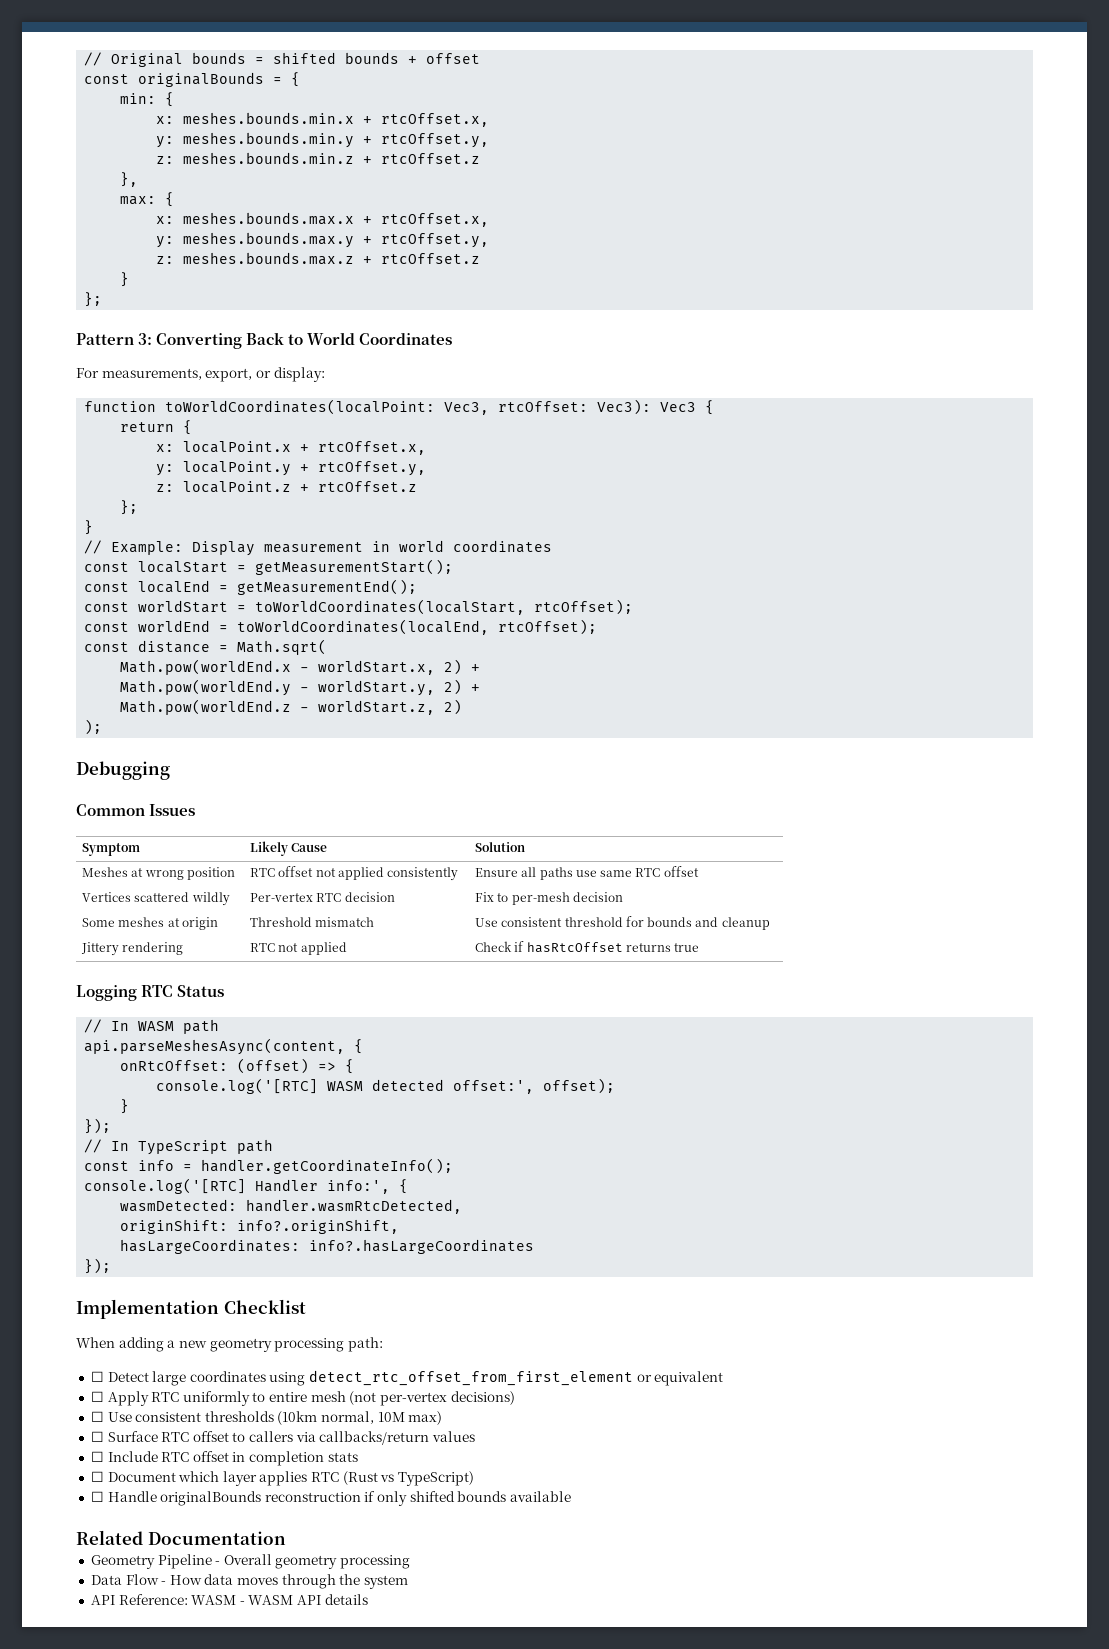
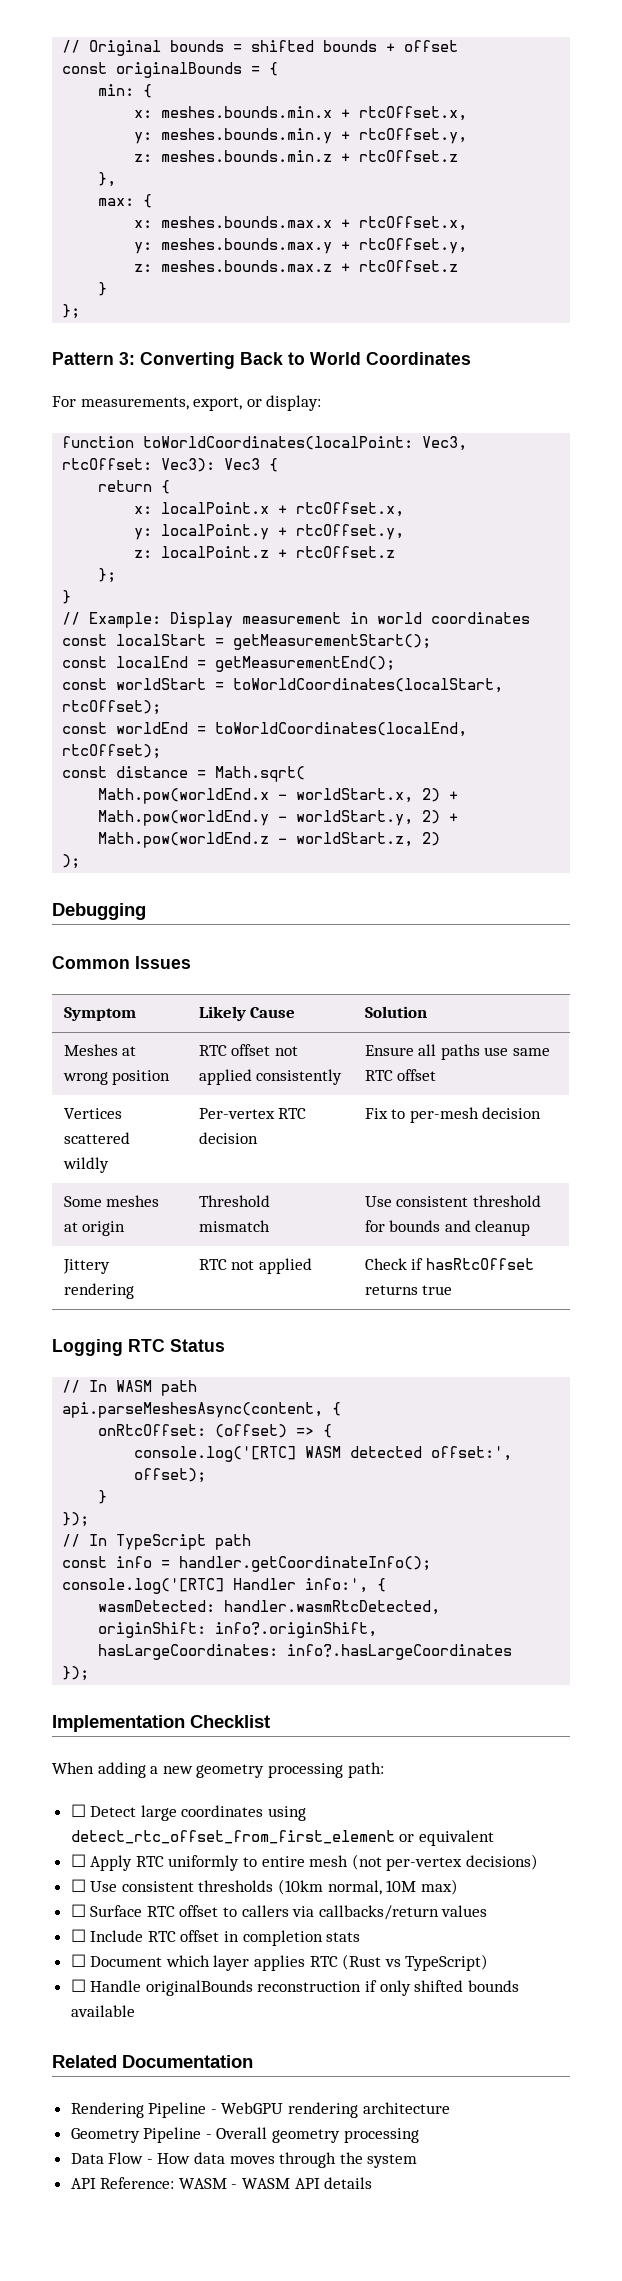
+ Rendering Pipeline - WebGPU rendering architecture

